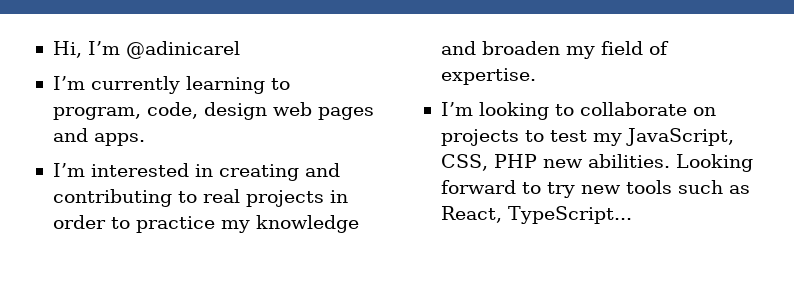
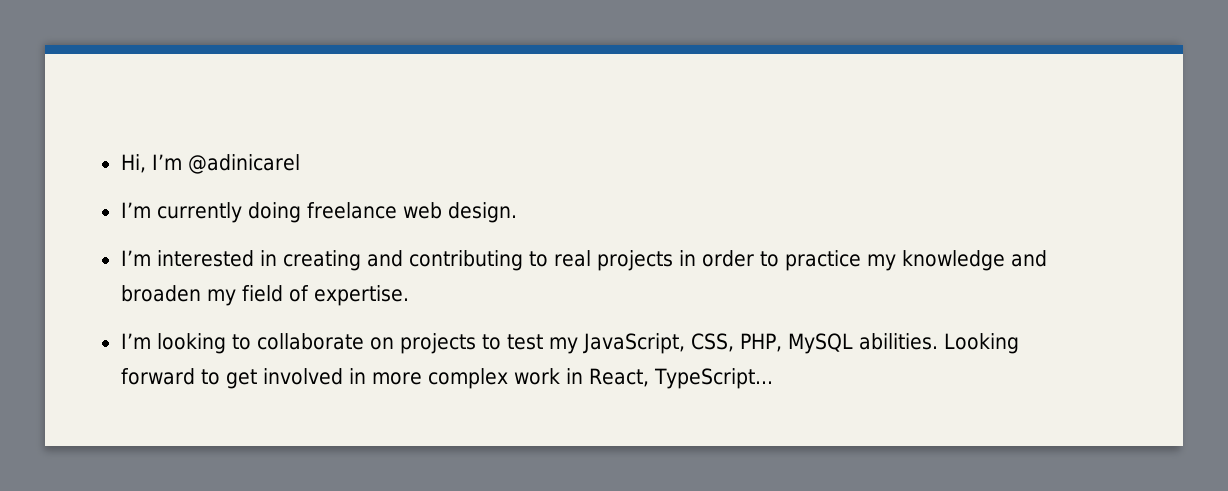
- I’m currently learning to program, code, design web pages and apps.
+ I’m currently doing freelance web design.
- I’m looking to collaborate on projects to test my JavaScript, CSS, PHP new abilities.
+ I’m looking to collaborate on projects to test my JavaScript, CSS, PHP, MySQL abilities.
- Looking forward to try new tools such as React, TypeScript...
+ Looking forward to get involved in more complex work in React, TypeScript...

